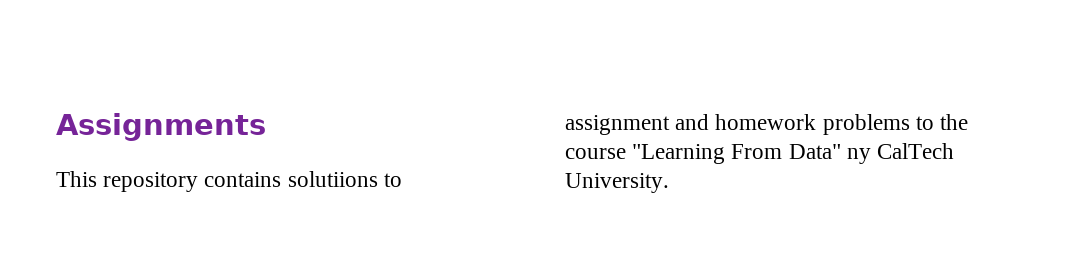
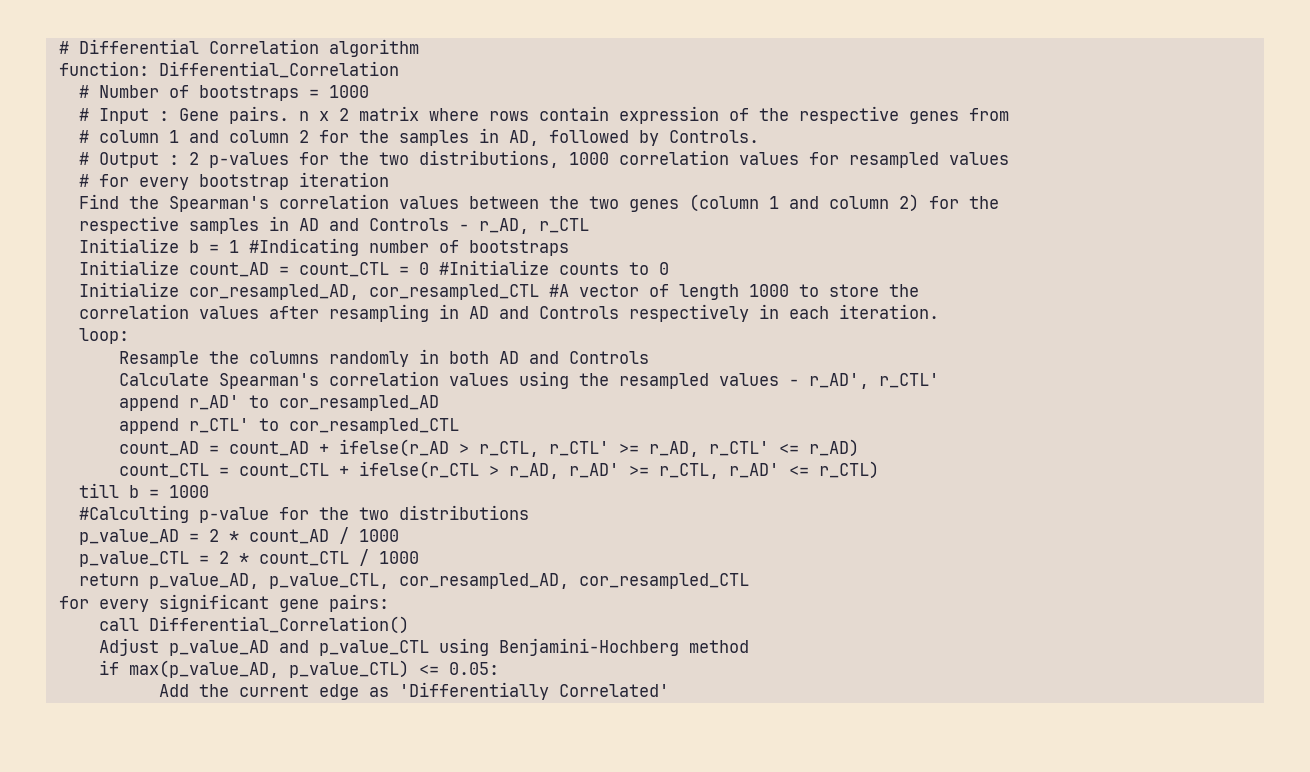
- Assignments
- This repository contains solutiions to assignment and homework problems to the course "Learning From Data" ny CalTech University.
+ # Differential Correlation algorithm
+ function: Differential_Correlation
+ # Number of bootstraps = 1000
+ # Input : Gene pairs. n x 2 matrix where rows contain expression of the respective genes from
+ # column 1 and column 2 for the samples in AD, followed by Controls.
+ # Output : 2 p-values for the two distributions, 1000 correlation values for resampled values
+ # for every bootstrap iteration
+ Find the Spearman's correlation values between the two genes (column 1 and column 2) for the
+ respective samples in AD and Controls - r_AD, r_CTL
+ Initialize b = 1 #Indicating number of bootstraps
+ Initialize count_AD = count_CTL = 0 #Initialize counts to 0
+ Initialize cor_resampled_AD, cor_resampled_CTL #A vector of length 1000 to store the
+ correlation values after resampling in AD and Controls respectively in each iteration.
+ loop:
+ Resample the columns randomly in both AD and Controls
+ Calculate Spearman's correlation values using the resampled values - r_AD', r_CTL'
+ append r_AD' to cor_resampled_AD
+ append r_CTL' to cor_resampled_CTL
+ count_AD = count_AD + ifelse(r_AD > r_CTL, r_CTL' >= r_AD, r_CTL' <= r_AD)
+ count_CTL = count_CTL + ifelse(r_CTL > r_AD, r_AD' >= r_CTL, r_AD' <= r_CTL)
+ till b = 1000
+ #Calculting p-value for the two distributions
+ p_value_AD = 2 * count_AD / 1000
+ p_value_CTL = 2 * count_CTL / 1000
+ return p_value_AD, p_value_CTL, cor_resampled_AD, cor_resampled_CTL
+ for every significant gene pairs:
+ call Differential_Correlation()
+ Adjust p_value_AD and p_value_CTL using Benjamini-Hochberg method
+ if max(p_value_AD, p_value_CTL) <= 0.05:
+ Add the current edge as 'Differentially Correlated'

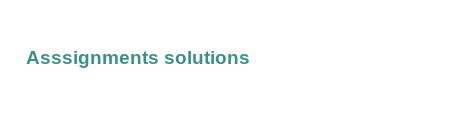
- # Differential Correlation algorithm
- function: Differential_Correlation
- # Number of bootstraps = 1000
- # Input : Gene pairs. n x 2 matrix where rows contain expression of the respective genes from
- # column 1 and column 2 for the samples in AD, followed by Controls.
- # Output : 2 p-values for the two distributions, 1000 correlation values for resampled values
- # for every bootstrap iteration
- Find the Spearman's correlation values between the two genes (column 1 and column 2) for the
- respective samples in AD and Controls - r_AD, r_CTL
- Initialize b = 1 #Indicating number of bootstraps
- Initialize count_AD = count_CTL = 0 #Initialize counts to 0
- Initialize cor_resampled_AD, cor_resampled_CTL #A vector of length 1000 to store the
- correlation values after resampling in AD and Controls respectively in each iteration.
- loop:
- Resample the columns randomly in both AD and Controls
- Calculate Spearman's correlation values using the resampled values - r_AD', r_CTL'
- append r_AD' to cor_resampled_AD
- append r_CTL' to cor_resampled_CTL
- count_AD = count_AD + ifelse(r_AD > r_CTL, r_CTL' >= r_AD, r_CTL' <= r_AD)
- count_CTL = count_CTL + ifelse(r_CTL > r_AD, r_AD' >= r_CTL, r_AD' <= r_CTL)
- till b = 1000
- #Calculting p-value for the two distributions
- p_value_AD = 2 * count_AD / 1000
- p_value_CTL = 2 * count_CTL / 1000
- return p_value_AD, p_value_CTL, cor_resampled_AD, cor_resampled_CTL
- for every significant gene pairs:
- call Differential_Correlation()
- Adjust p_value_AD and p_value_CTL using Benjamini-Hochberg method
- if max(p_value_AD, p_value_CTL) <= 0.05:
- Add the current edge as 'Differentially Correlated'
+ Asssignments solutions

